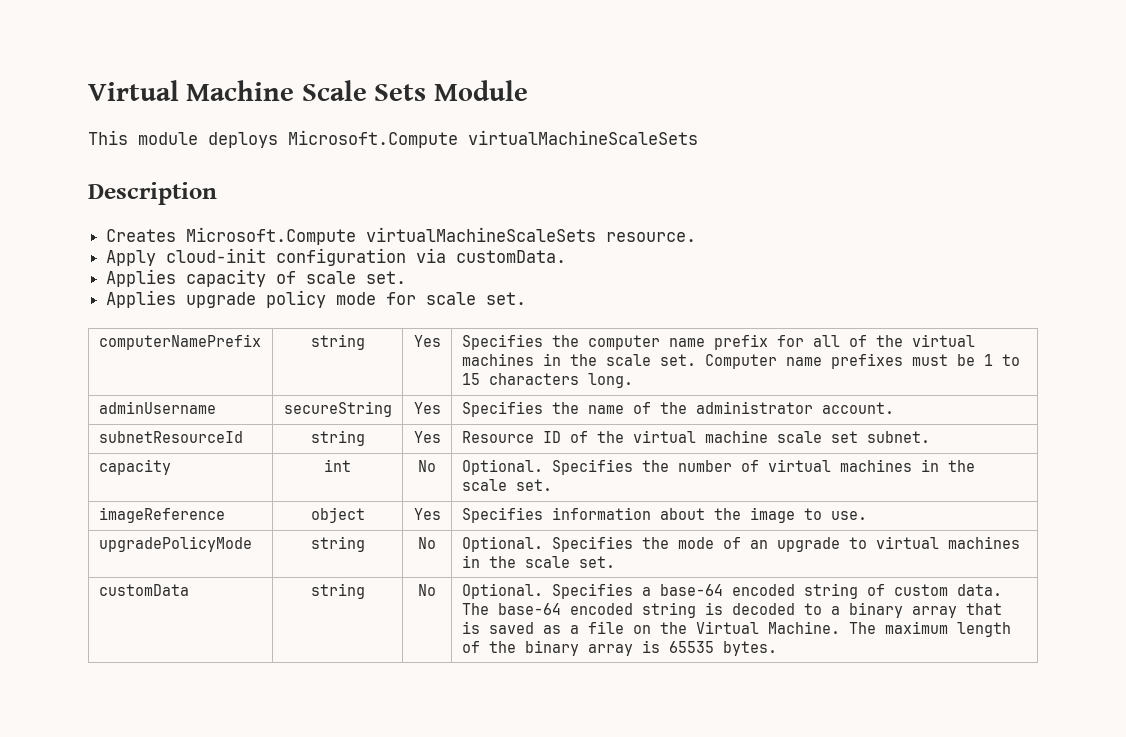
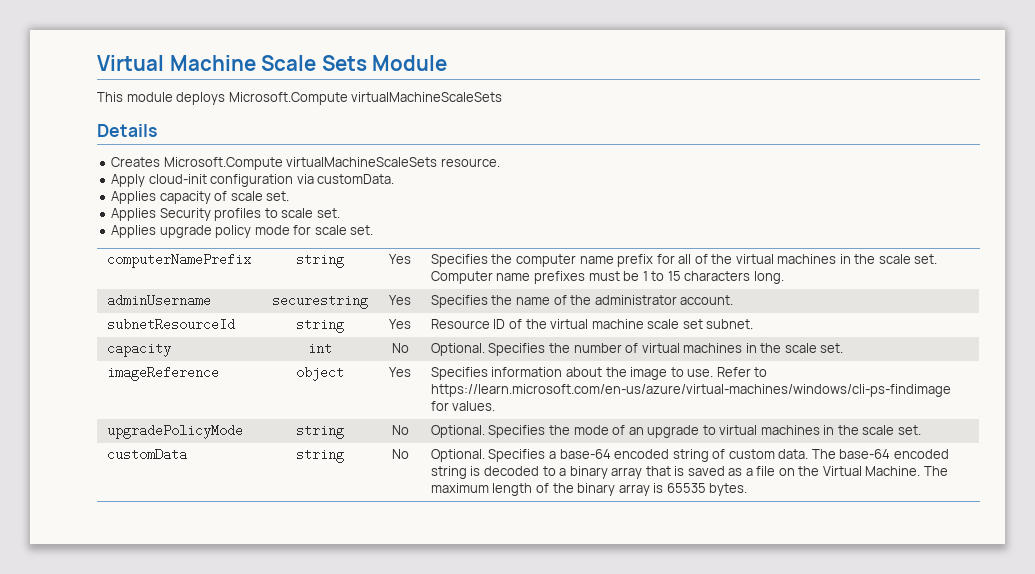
- Description
+ Details
+ Applies Security profiles to scale set.
- adminUsername | secureString | Yes | Specifies the name of the administrator account.
+ adminUsername | securestring | Yes | Specifies the name of the administrator account.
- imageReference | object | Yes | Specifies information about the image to use.
+ imageReference | object | Yes | Specifies information about the image to use. Refer to https://learn.microsoft.com/en-us/azure/virtual-machines/windows/cli-ps-findimage for values.

